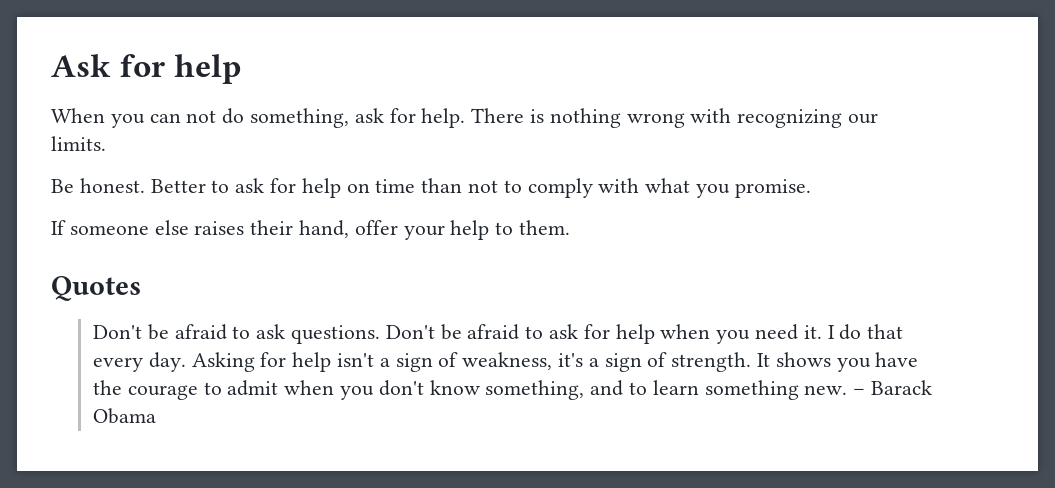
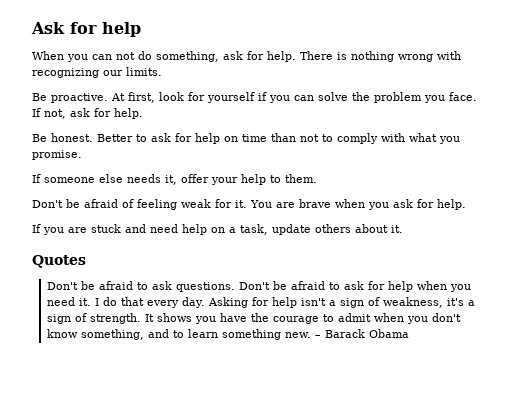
+ Be proactive. At first, look for yourself if you can solve the problem you face. If not, ask for help.
- If someone else raises their hand, offer your help to them.
+ If someone else needs it, offer your help to them.
+ Don't be afraid of feeling weak for it. You are brave when you ask for help.
+ If you are stuck and need help on a task, update others about it.

